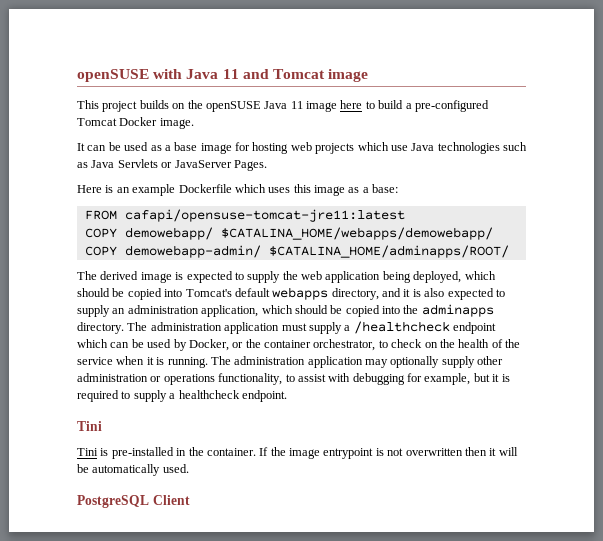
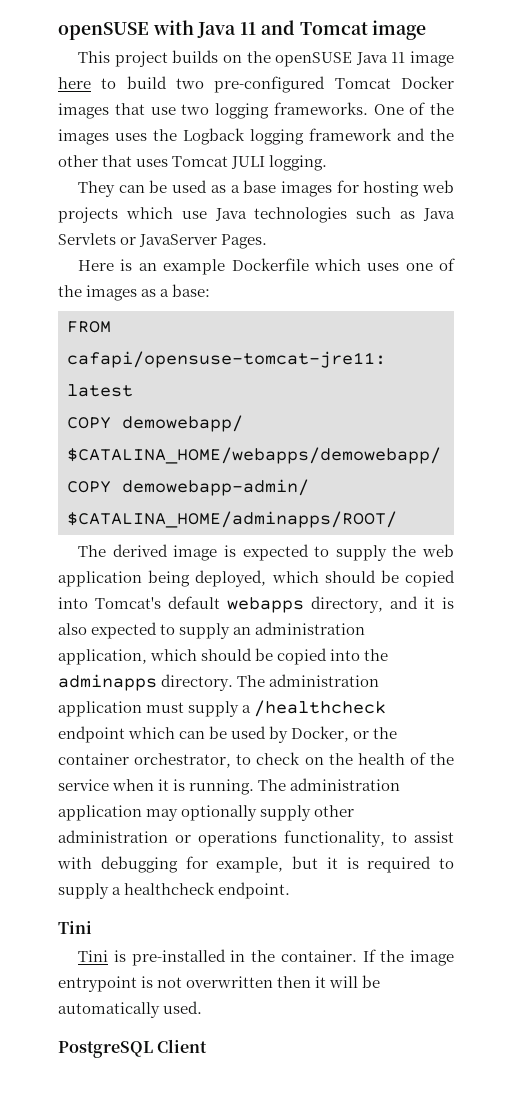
- This project builds on the openSUSE Java 11 image here to build a pre-configured Tomcat Docker image.
- It can be used as a base image for hosting web projects which use Java technologies such as Java Servlets or JavaServer Pages.
+ This project builds on the openSUSE Java 11 image here to build two pre-configured Tomcat Docker images that use two logging frameworks. One of the images uses the Logback logging framework and the other that uses Tomcat JULI logging.
+ They can be used as a base images for hosting web projects which use Java technologies such as Java Servlets or JavaServer Pages.
- Here is an example Dockerfile which uses this image as a base:
+ Here is an example Dockerfile which uses one of the images as a base:

